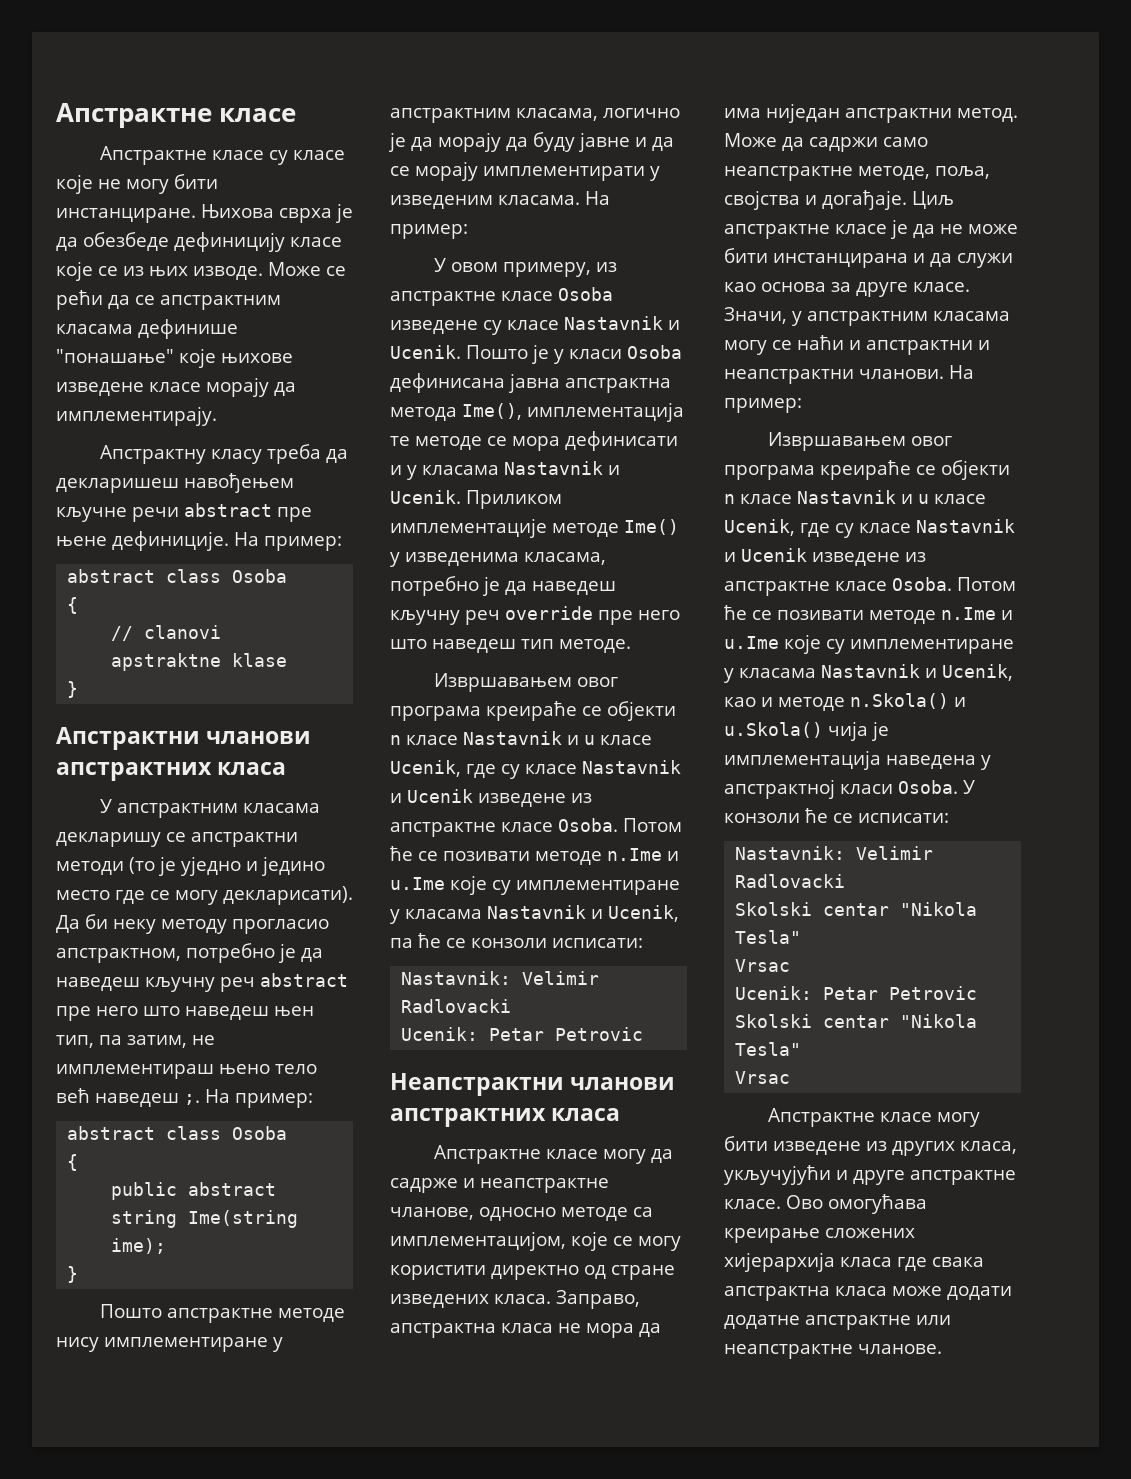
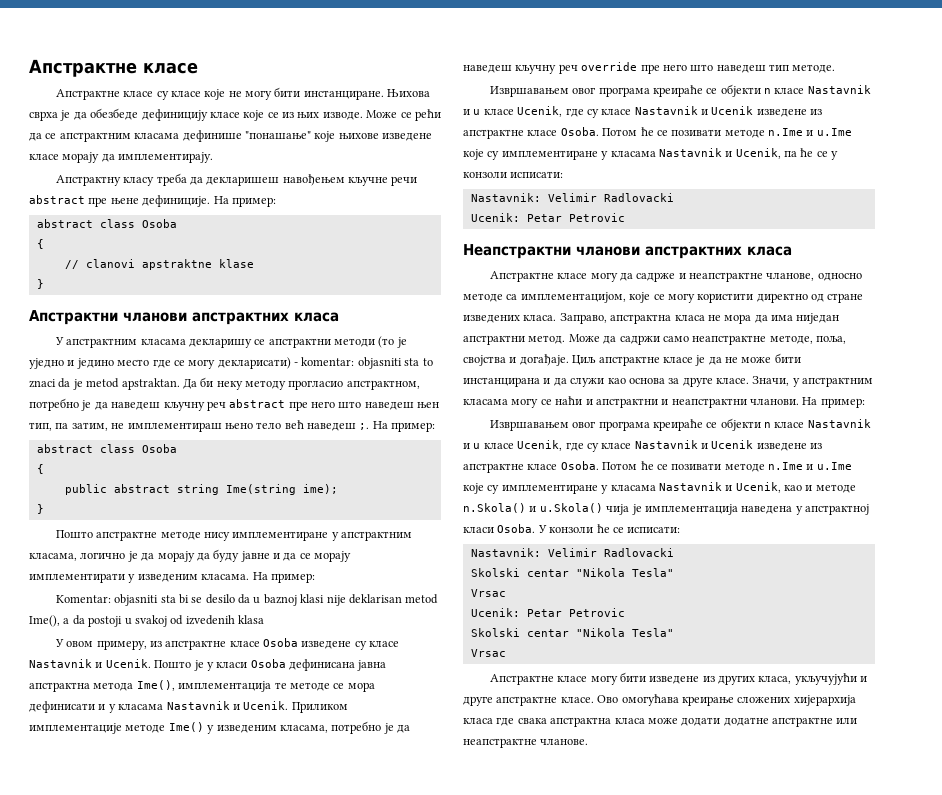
- У апстрактним класама декларишу се апстрактни методи (то је уједно и једино место где се могу декларисати).
+ У апстрактним класама декларишу се апстрактни методи (то је уједно и једино место где се могу декларисати) - komentar: objasniti sta to znaci da je metod apstraktan.
+ Komentar: objasniti sta bi se desilo da u baznoj klasi nije deklarisan metod Ime(), a da postoji u svakoj od izvedenih klasa
- Приликом имплементације методе Ime() у изведенима класама, потребно је да наведеш кључну реч override пре него што наведеш тип методе.
+ Приликом имплементације методе Ime() у изведеним класама, потребно је да наведеш кључну реч override пре него што наведеш тип методе.
- Потом ће се позивати методе n.Ime и u.Ime које су имплементиране у класама Nastavnik и Ucenik, па ће се конзоли исписати:
+ Потом ће се позивати методе n.Ime и u.Ime које су имплементиране у класама Nastavnik и Ucenik, па ће се у конзоли исписати:

